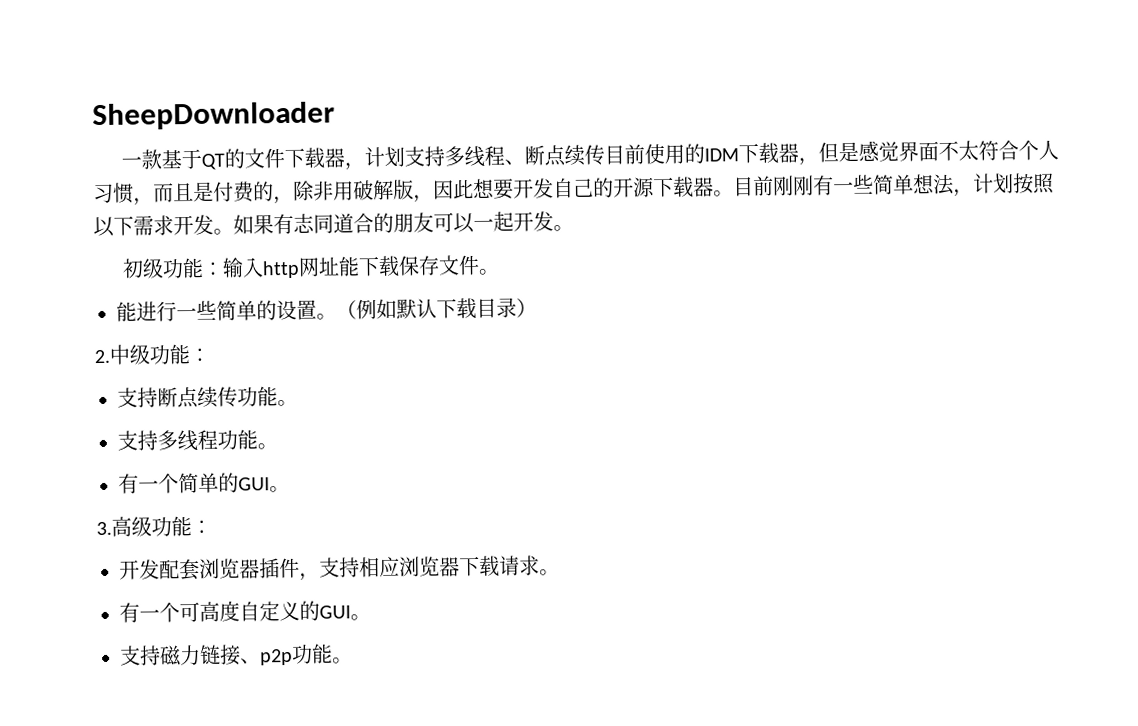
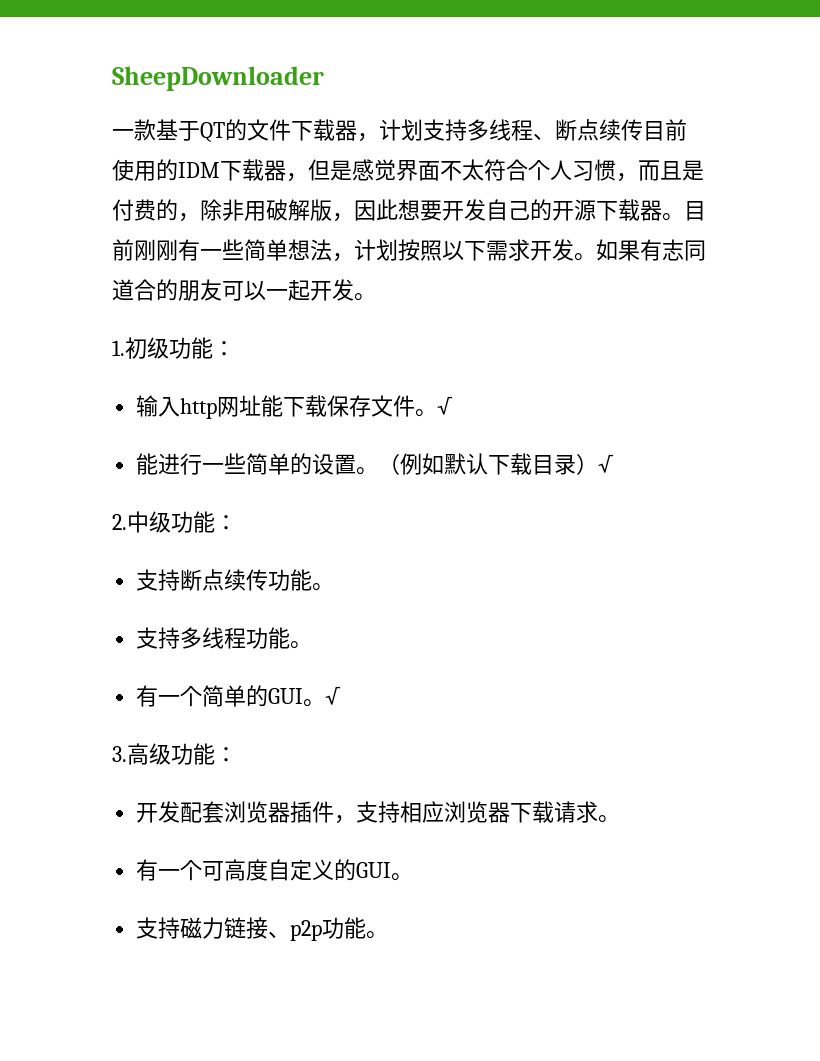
- 初级功能：输入http网址能下载保存文件。
+ 1.初级功能：
+ 输入http网址能下载保存文件。√
- （例如默认下载目录）
+ （例如默认下载目录）√
- 有一个简单的GUI。
+ 有一个简单的GUI。√

